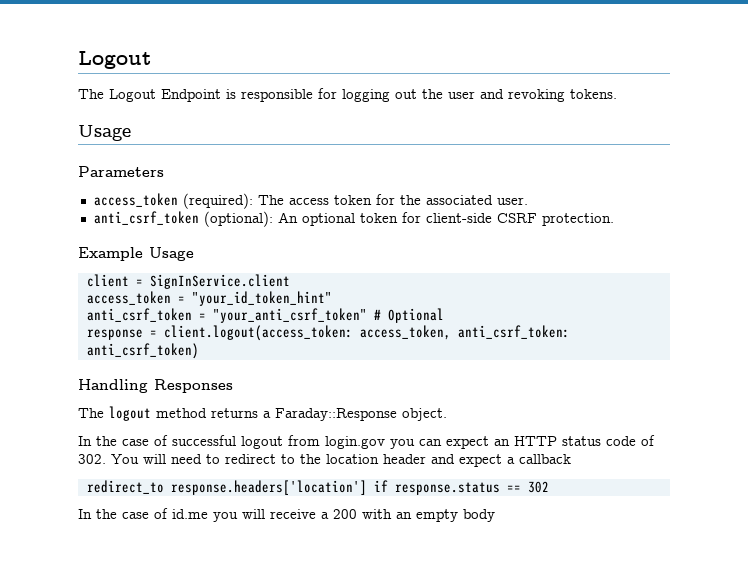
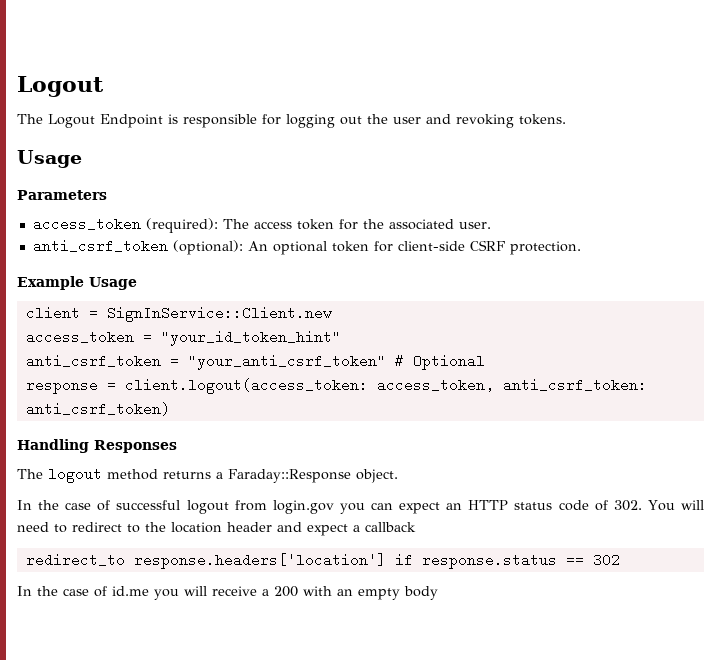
- client = SignInService.client
+ client = SignInService::Client.new

